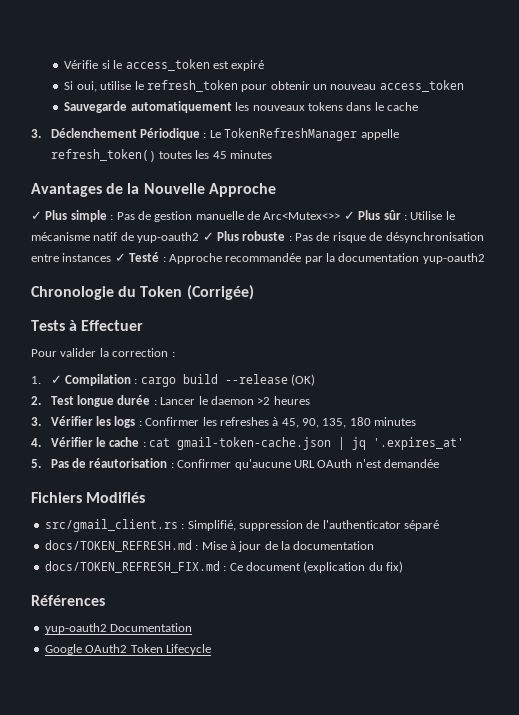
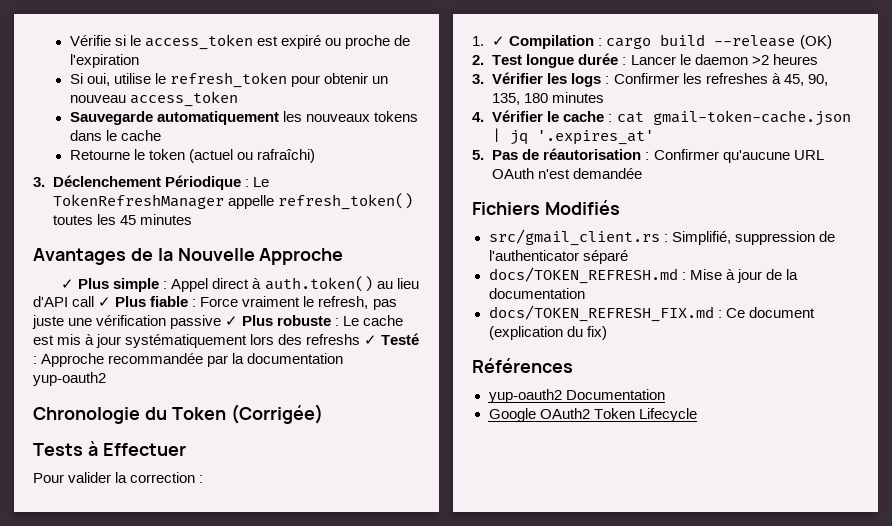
- Vérifie si le access_token est expiré
+ Vérifie si le access_token est expiré ou proche de l'expiration
+ Retourne le token (actuel ou rafraîchi)
- ✓ Plus simple : Pas de gestion manuelle de Arc<Mutex<>> ✓ Plus sûr : Utilise le mécanisme natif de yup-oauth2 ✓ Plus robuste : Pas de risque de désynchronisation entre instances ✓ Testé : Approche recommandée par la documentation yup-oauth2
+ ✓ Plus simple : Appel direct à auth.token() au lieu d'API call ✓ Plus fiable : Force vraiment le refresh, pas juste une vérification passive ✓ Plus robuste : Le cache est mis à jour systématiquement lors des refreshs ✓ Testé : Approche recommandée par la documentation yup-oauth2

